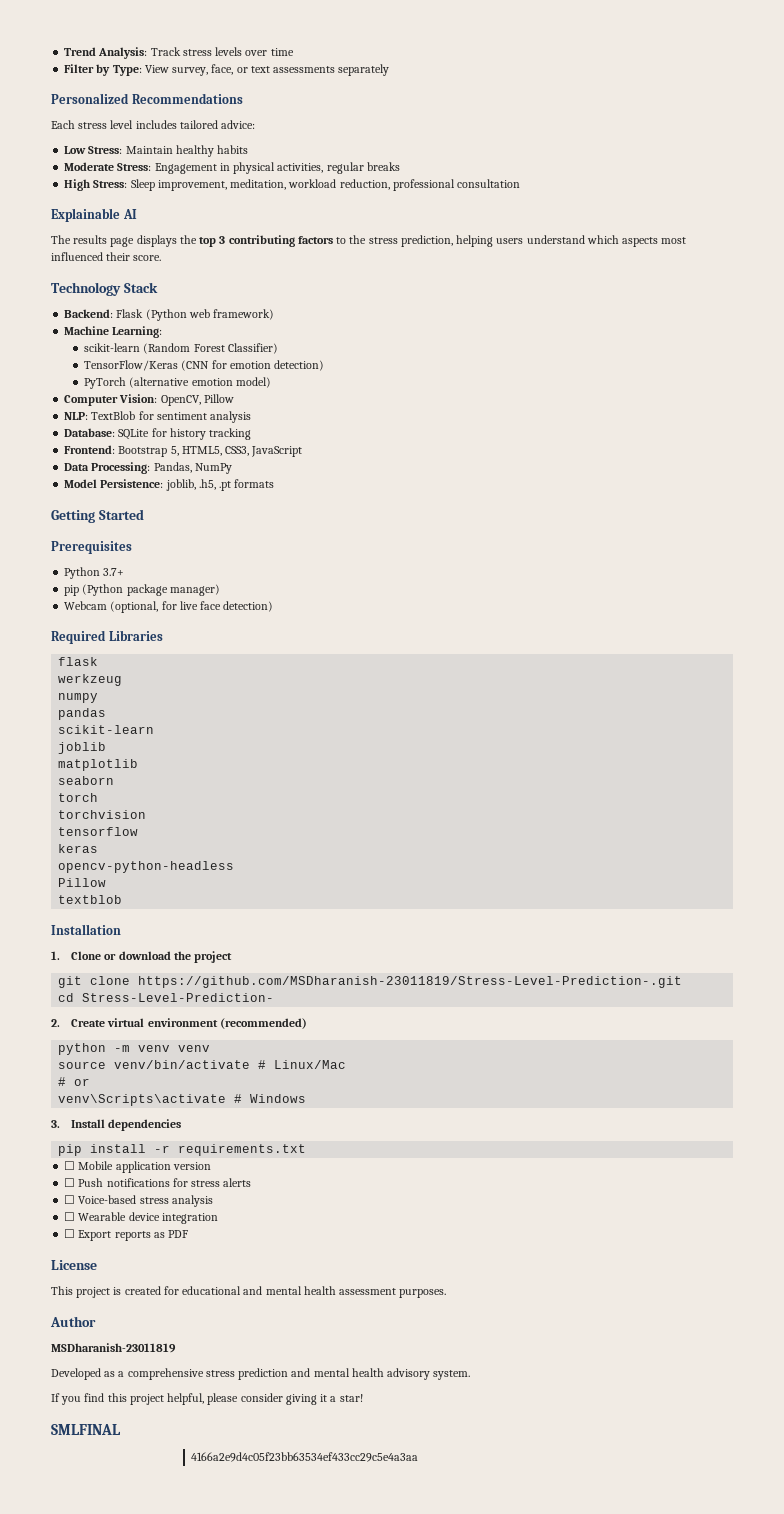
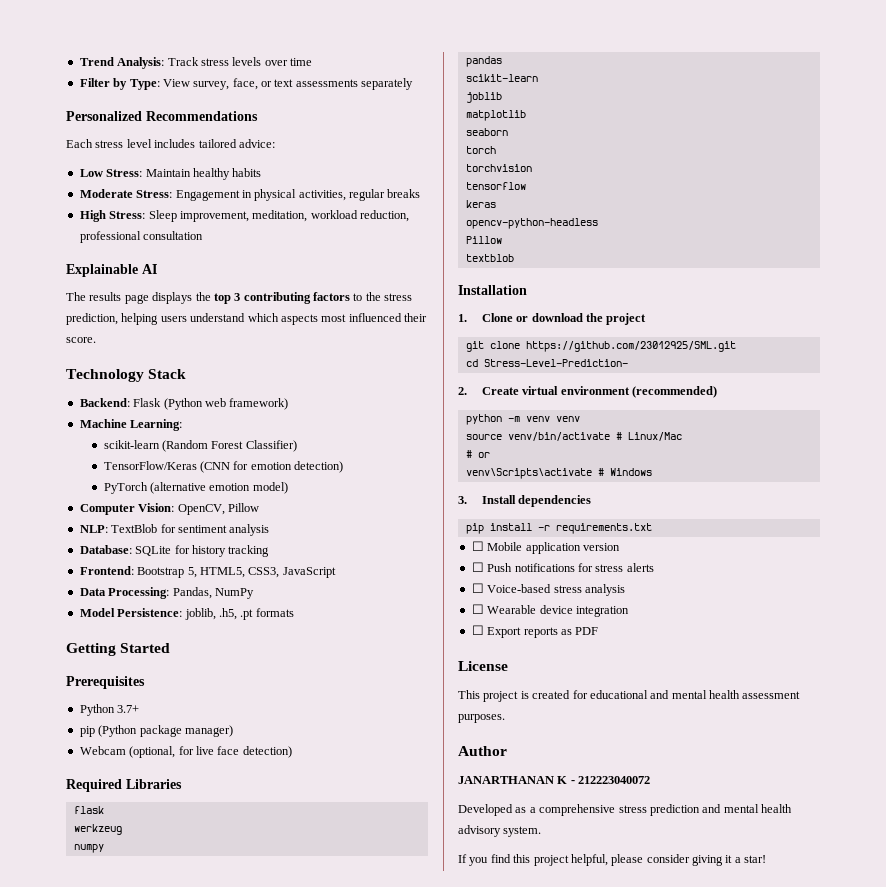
- git clone https://github.com/MSDharanish-23011819/Stress-Level-Prediction-.git
+ git clone https://github.com/23012925/SML.git
- MSDharanish-23011819
+ JANARTHANAN K - 212223040072
- SMLFINAL
- 4166a2e9d4c05f23bb63534ef433cc29c5e4a3aa

